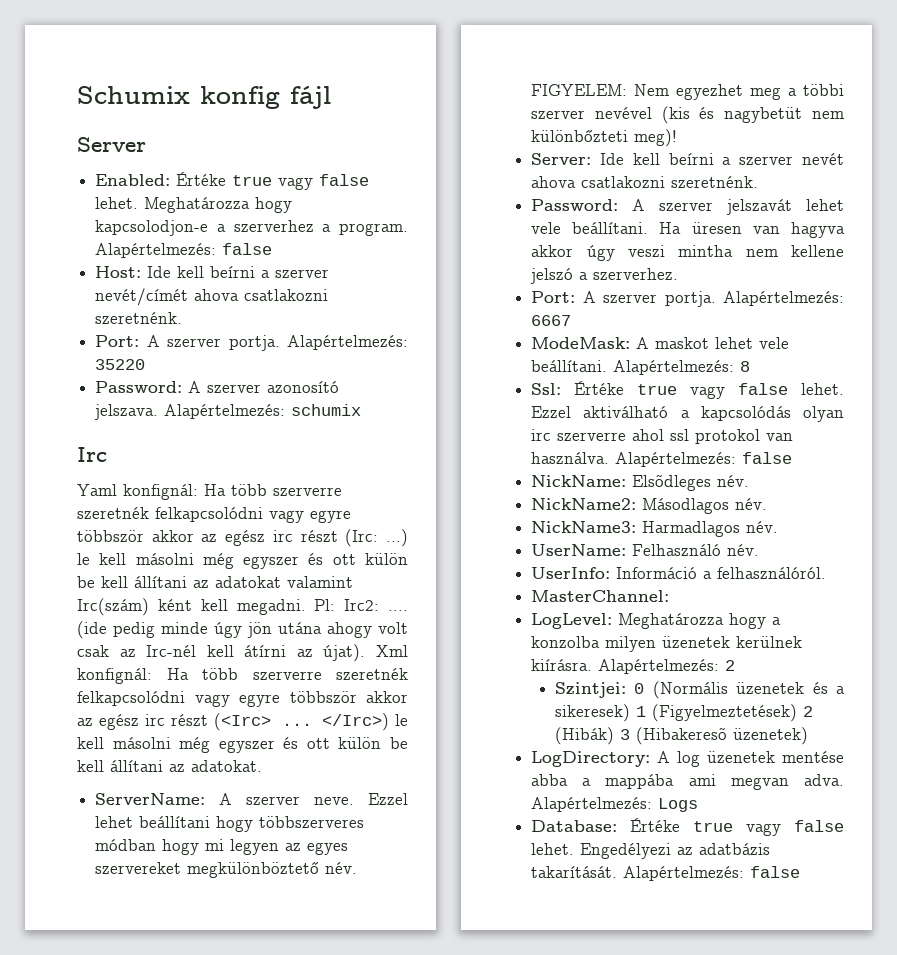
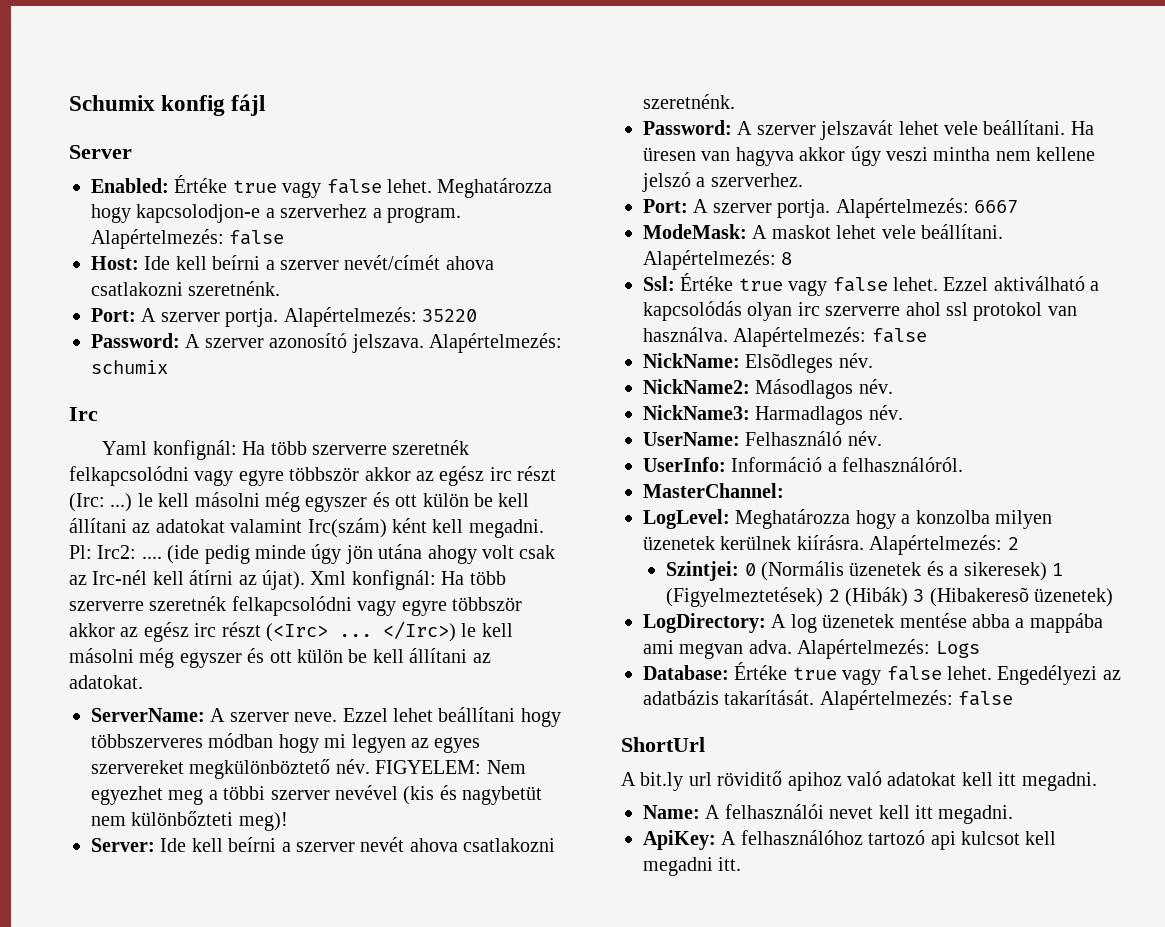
+ ShortUrl
+ A bit.ly url röviditő apihoz való adatokat kell itt megadni.
+ Name: A felhasználói nevet kell itt megadni.
+ ApiKey: A felhasználóhoz tartozó api kulcsot kell megadni itt.

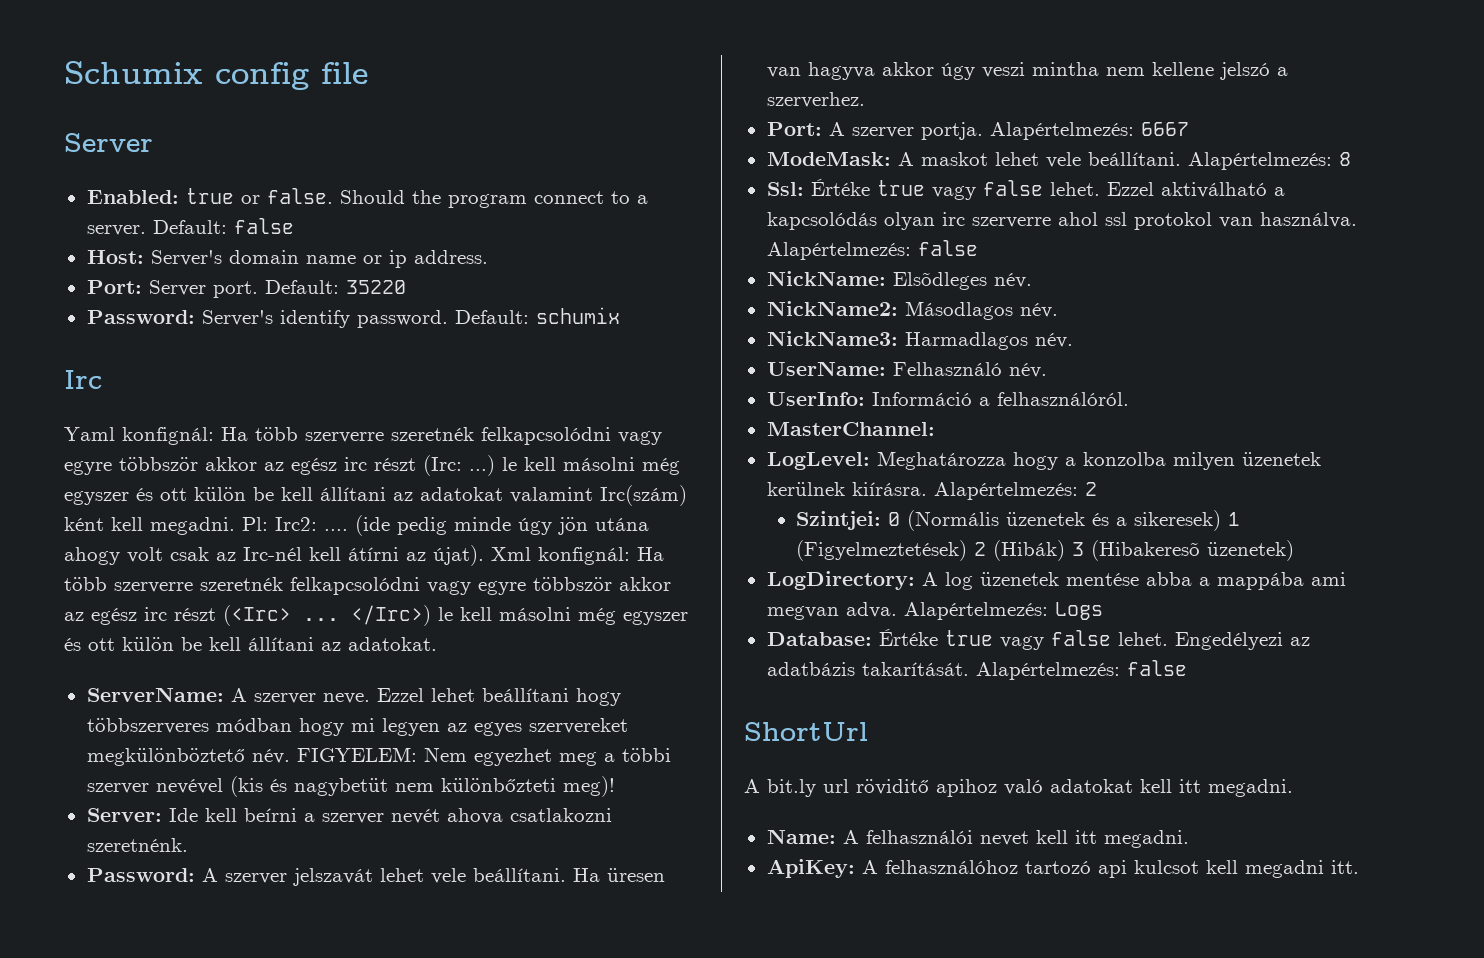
- Schumix konfig fájl
+ Schumix config file
- Enabled: Értéke true vagy false lehet. Meghatározza hogy kapcsolodjon-e a szerverhez a program. Alapértelmezés: false
- Host: Ide kell beírni a szerver nevét/címét ahova csatlakozni szeretnénk.
- Port: A szerver portja. Alapértelmezés: 35220
- Password: A szerver azonosító jelszava. Alapértelmezés: schumix
+ Enabled: true or false. Should the program connect to a server. Default: false
+ Host: Server's domain name or ip address.
+ Port: Server port. Default: 35220
+ Password: Server's identify password. Default: schumix

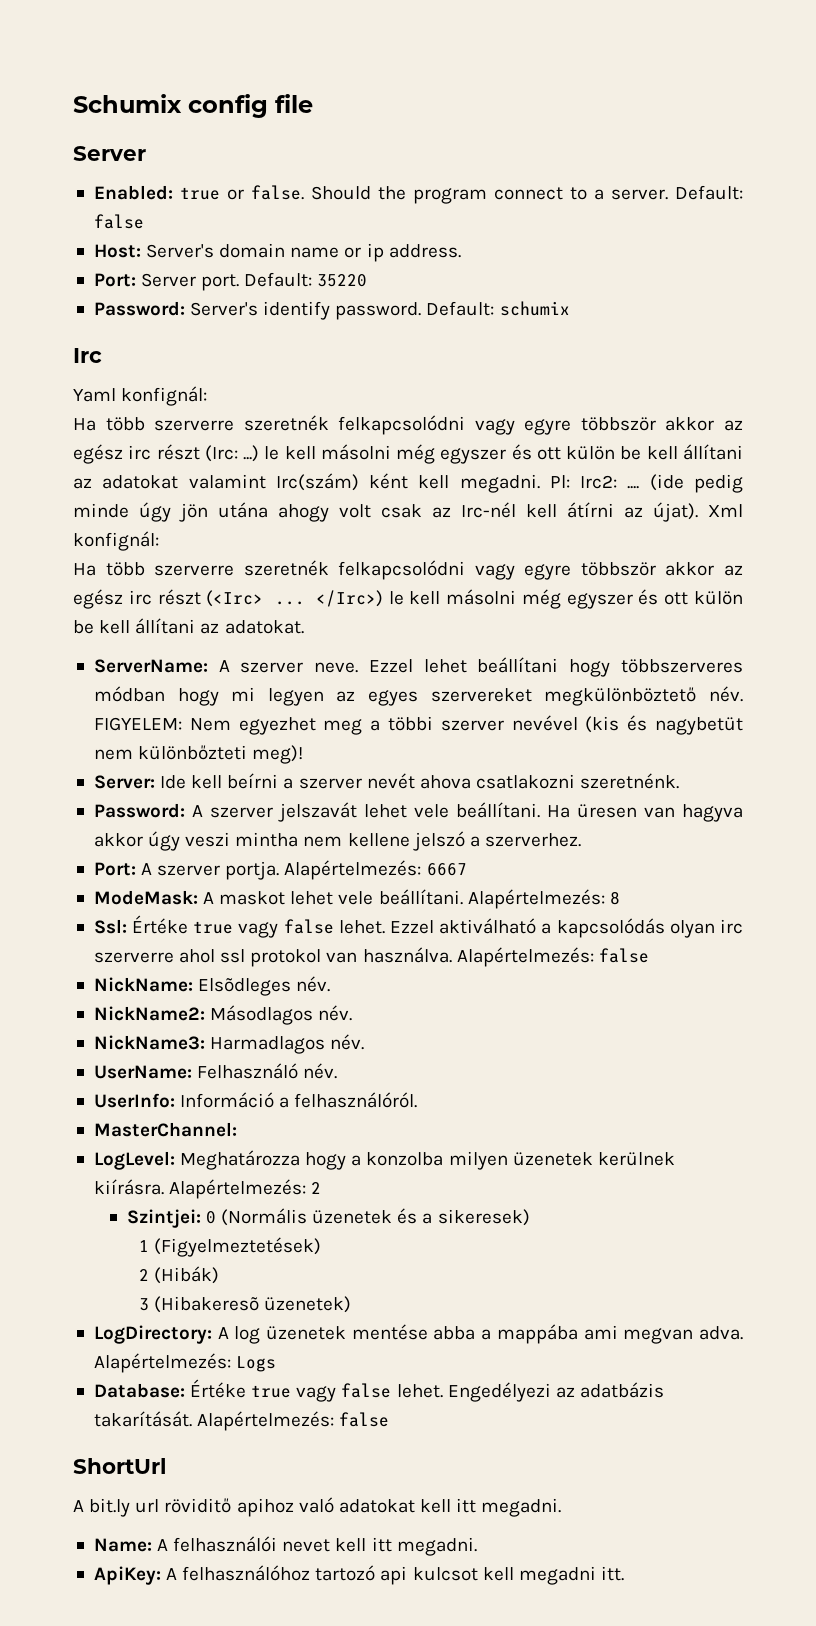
- Yaml konfignál: Ha több szerverre szeretnék felkapcsolódni vagy egyre többször akkor az egész irc részt (Irc: ...) le kell másolni még egyszer és ott külön be kell állítani az adatokat valamint Irc(szám) ként kell megadni.
+ Yaml konfignál:
+ Ha több szerverre szeretnék felkapcsolódni vagy egyre többször akkor az egész irc részt (Irc: ...) le kell másolni még egyszer és ott külön be kell állítani az adatokat valamint Irc(szám) ként kell megadni.
- Xml konfignál: Ha több szerverre szeretnék felkapcsolódni vagy egyre többször akkor az egész irc részt (<Irc> ...
+ Xml konfignál:
+ Ha több szerverre szeretnék felkapcsolódni vagy egyre többször akkor az egész irc részt (<Irc> ...
- Szintjei: 0 (Normális üzenetek és a sikeresek) 1 (Figyelmeztetések) 2 (Hibák) 3 (Hibakeresõ üzenetek)
+ Szintjei: 0 (Normális üzenetek és a sikeresek)
+ 1 (Figyelmeztetések)
+ 2 (Hibák)
+ 3 (Hibakeresõ üzenetek)

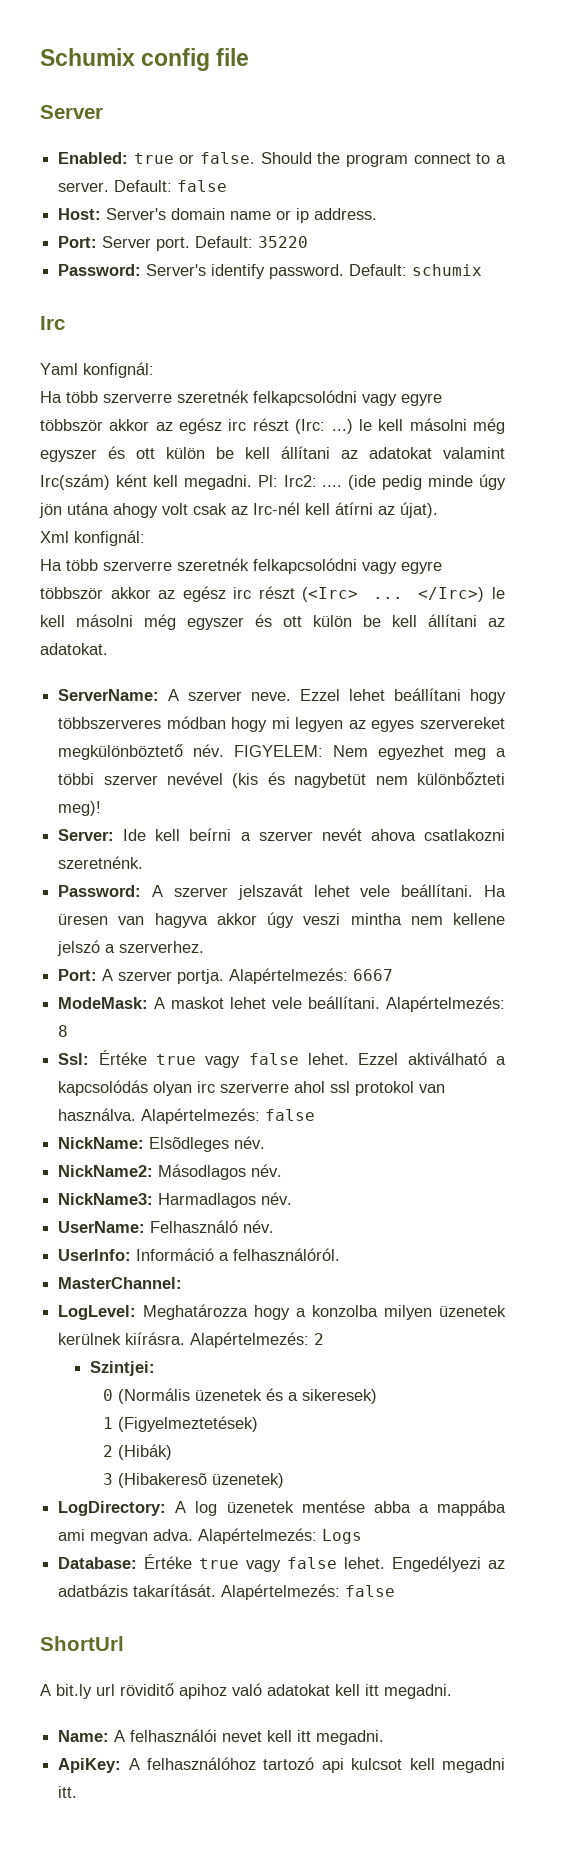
- (ide pedig minde úgy jön utána ahogy volt csak az Irc-nél kell átírni az újat). Xml konfignál:
+ (ide pedig minde úgy jön utána ahogy volt csak az Irc-nél kell átírni az újat).
+ Xml konfignál:
- Szintjei: 0 (Normális üzenetek és a sikeresek)
+ Szintjei:
+ 0 (Normális üzenetek és a sikeresek)

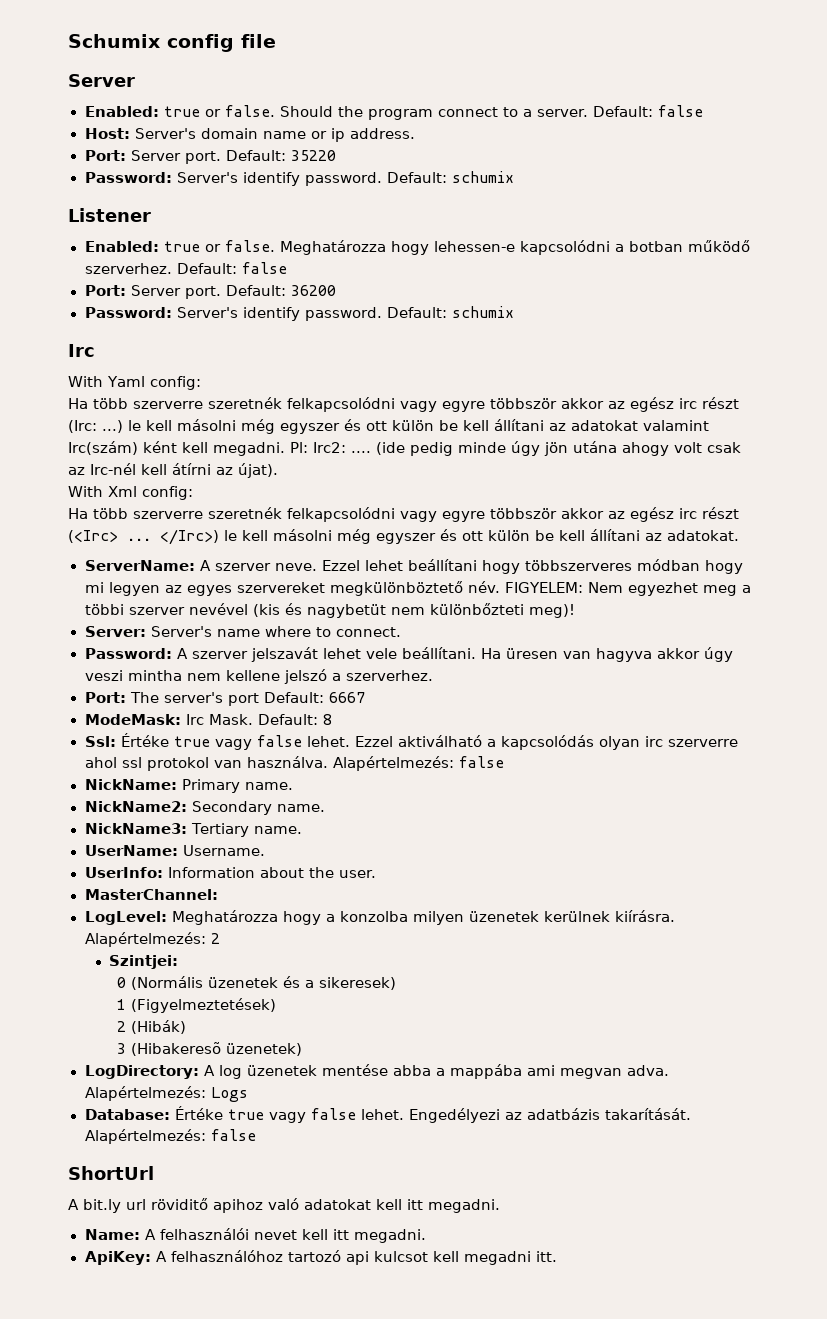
+ Listener
+ Enabled: true or false. Meghatározza hogy lehessen-e kapcsolódni a botban működő szerverhez. Default: false
+ Port: Server port. Default: 36200
+ Password: Server's identify password. Default: schumix
  Irc
- Yaml konfignál:
+ With Yaml config:
- Xml konfignál:
+ With Xml config:
- Server: Ide kell beírni a szerver nevét ahova csatlakozni szeretnénk.
+ Server: Server's name where to connect.
- Port: A szerver portja. Alapértelmezés: 6667
- ModeMask: A maskot lehet vele beállítani. Alapértelmezés: 8
+ Port: The server's port Default: 6667
+ ModeMask: Irc Mask. Default: 8
- NickName: Elsõdleges név.
+ NickName: Primary name.
- NickName2: Másodlagos név.
+ NickName2: Secondary name.
- NickName3: Harmadlagos név.
+ NickName3: Tertiary name.
- UserName: Felhasználó név.
+ UserName: Username.
- UserInfo: Információ a felhasználóról.
+ UserInfo: Information about the user.

